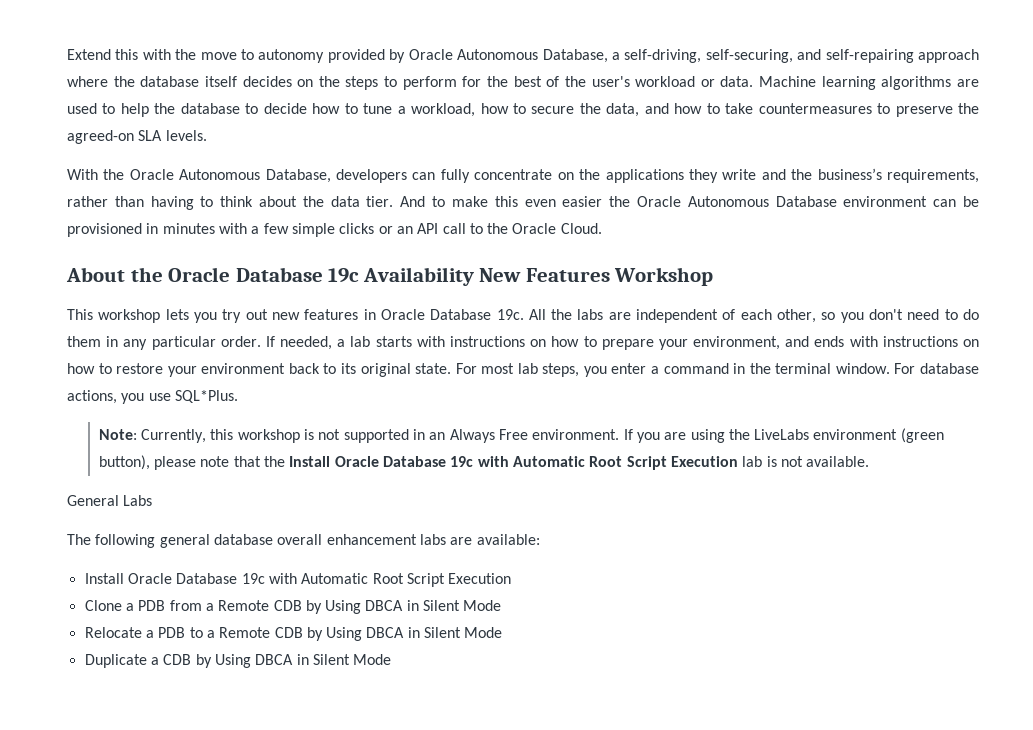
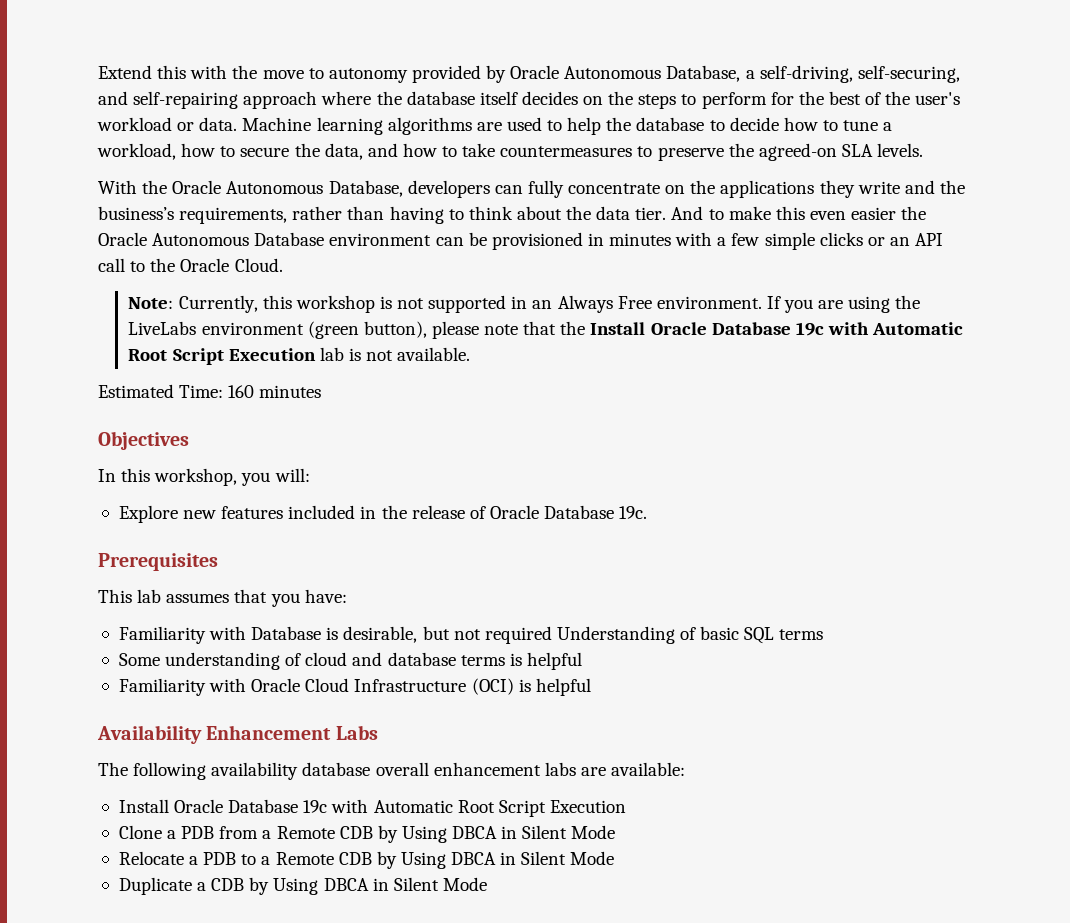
- About the Oracle Database 19c Availability New Features Workshop
- This workshop lets you try out new features in Oracle Database 19c. All the labs are independent of each other, so you don't need to do them in any particular order. If needed, a lab starts with instructions on how to prepare your environment, and ends with instructions on how to restore your environment back to its original state. For most lab steps, you enter a command in the terminal window. For database actions, you use SQL*Plus.
- General Labs
+ Estimated Time: 160 minutes
+ Objectives
+ In this workshop, you will:
+ Explore new features included in the release of Oracle Database 19c.
+ Prerequisites
+ This lab assumes that you have:
+ Familiarity with Database is desirable, but not required Understanding of basic SQL terms
+ Some understanding of cloud and database terms is helpful
+ Familiarity with Oracle Cloud Infrastructure (OCI) is helpful
+ Availability Enhancement Labs
- The following general database overall enhancement labs are available:
+ The following availability database overall enhancement labs are available:

